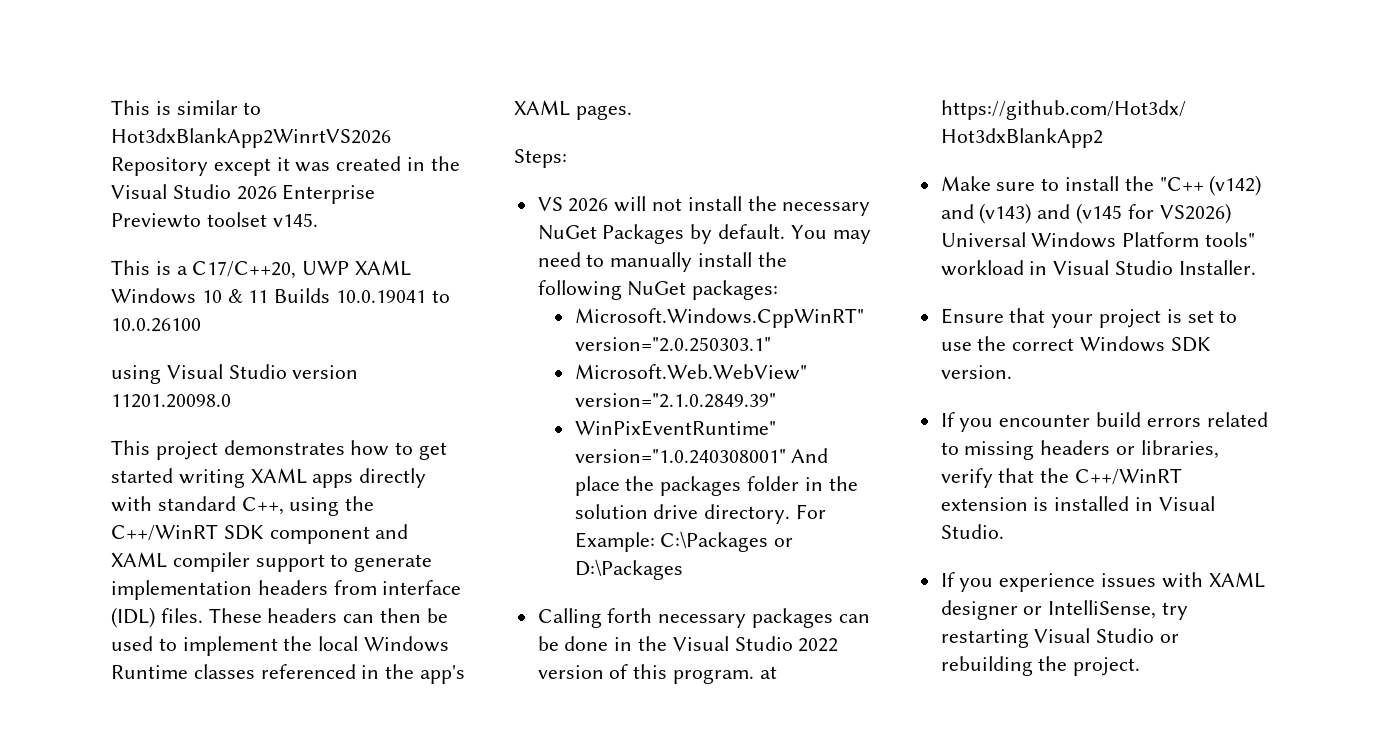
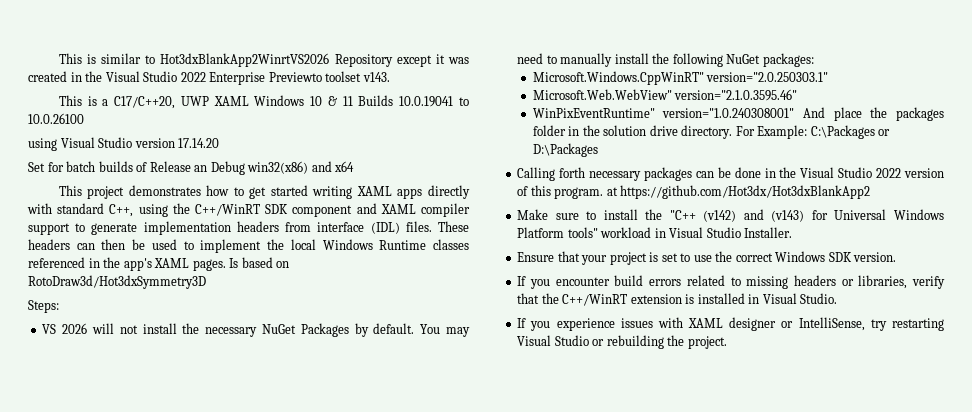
- This is similar to Hot3dxBlankApp2WinrtVS2026 Repository except it was created in the Visual Studio 2026 Enterprise Previewto toolset v145.
+ This is similar to Hot3dxBlankApp2WinrtVS2026 Repository except it was created in the Visual Studio 2022 Enterprise Previewto toolset v143.
- using Visual Studio version 11201.20098.0
+ using Visual Studio version 17.14.20
+ Set for batch builds of Release an Debug win32(x86) and x64
+ Is based on RotoDraw3d/Hot3dxSymmetry3D
- Microsoft.Web.WebView" version="2.1.0.2849.39"
+ Microsoft.Web.WebView" version="2.1.0.3595.46"
- Make sure to install the "C++ (v142) and (v143) and (v145 for VS2026) Universal Windows Platform tools" workload in Visual Studio Installer.
+ Make sure to install the "C++ (v142) and (v143) for Universal Windows Platform tools" workload in Visual Studio Installer.

